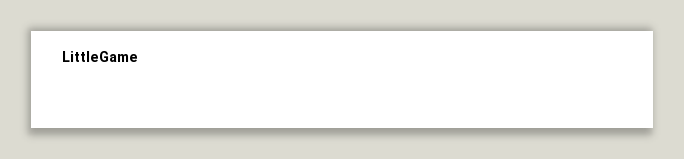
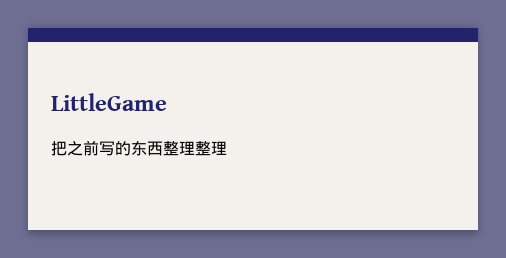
+ 把之前写的东西整理整理

